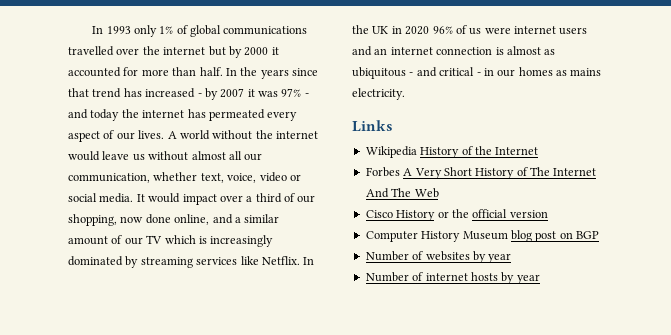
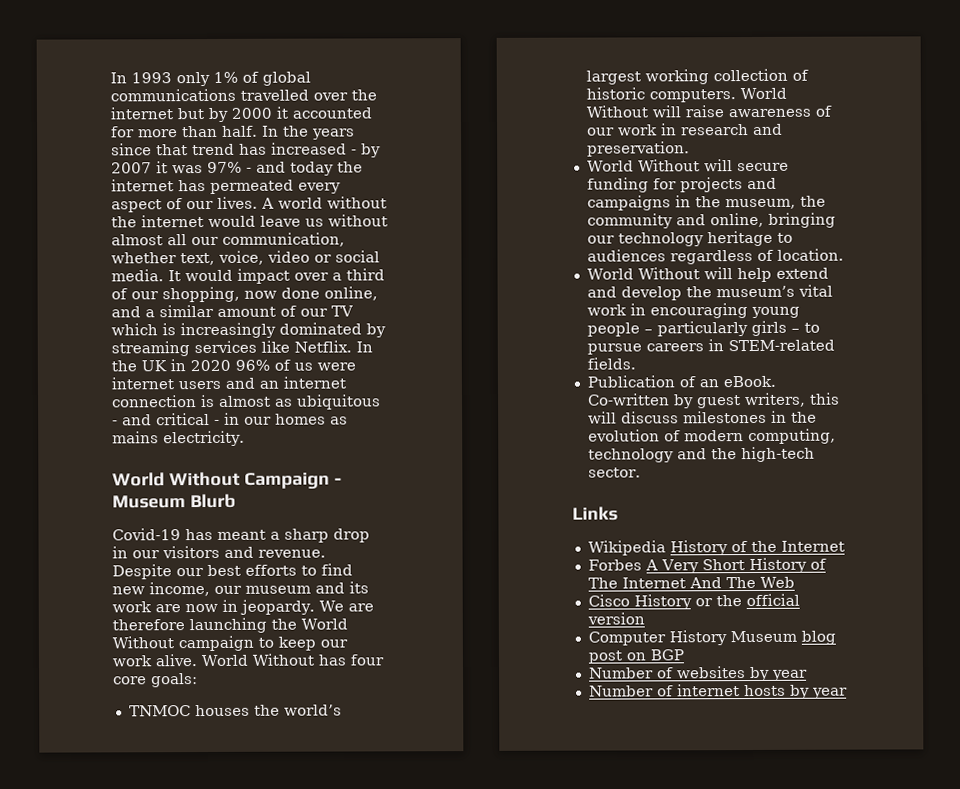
+ World Without Campaign - Museum Blurb
+ Covid-19 has meant a sharp drop in our visitors and revenue. Despite our best efforts to find new income, our museum and its work are now in jeopardy. We are therefore launching the World Without campaign to keep our work alive. World Without has four core goals:
+ TNMOC houses the world’s largest working collection of historic computers. World Without will raise awareness of our work in research and preservation.
+ World Without will secure funding for projects and campaigns in the museum, the community and online, bringing our technology heritage to audiences regardless of location.
+ World Without will help extend and develop the museum’s vital work in encouraging young people – particularly girls – to pursue careers in STEM-related fields.
+ Publication of an eBook. Co-written by guest writers, this will discuss milestones in the evolution of modern computing, technology and the high-tech sector.

